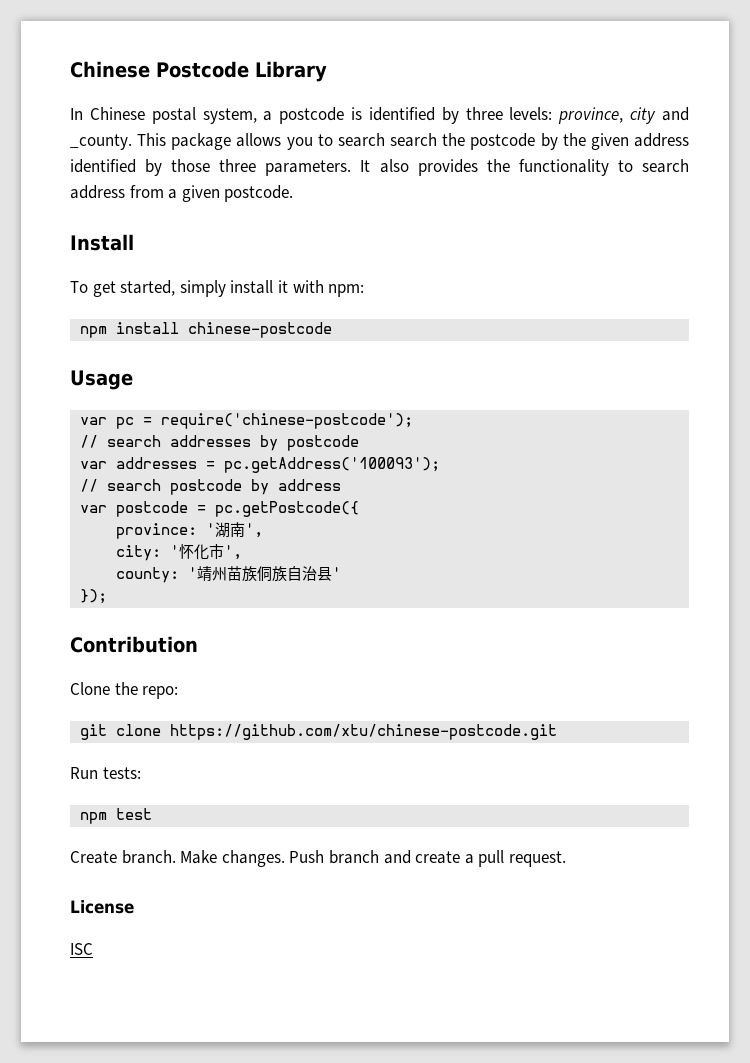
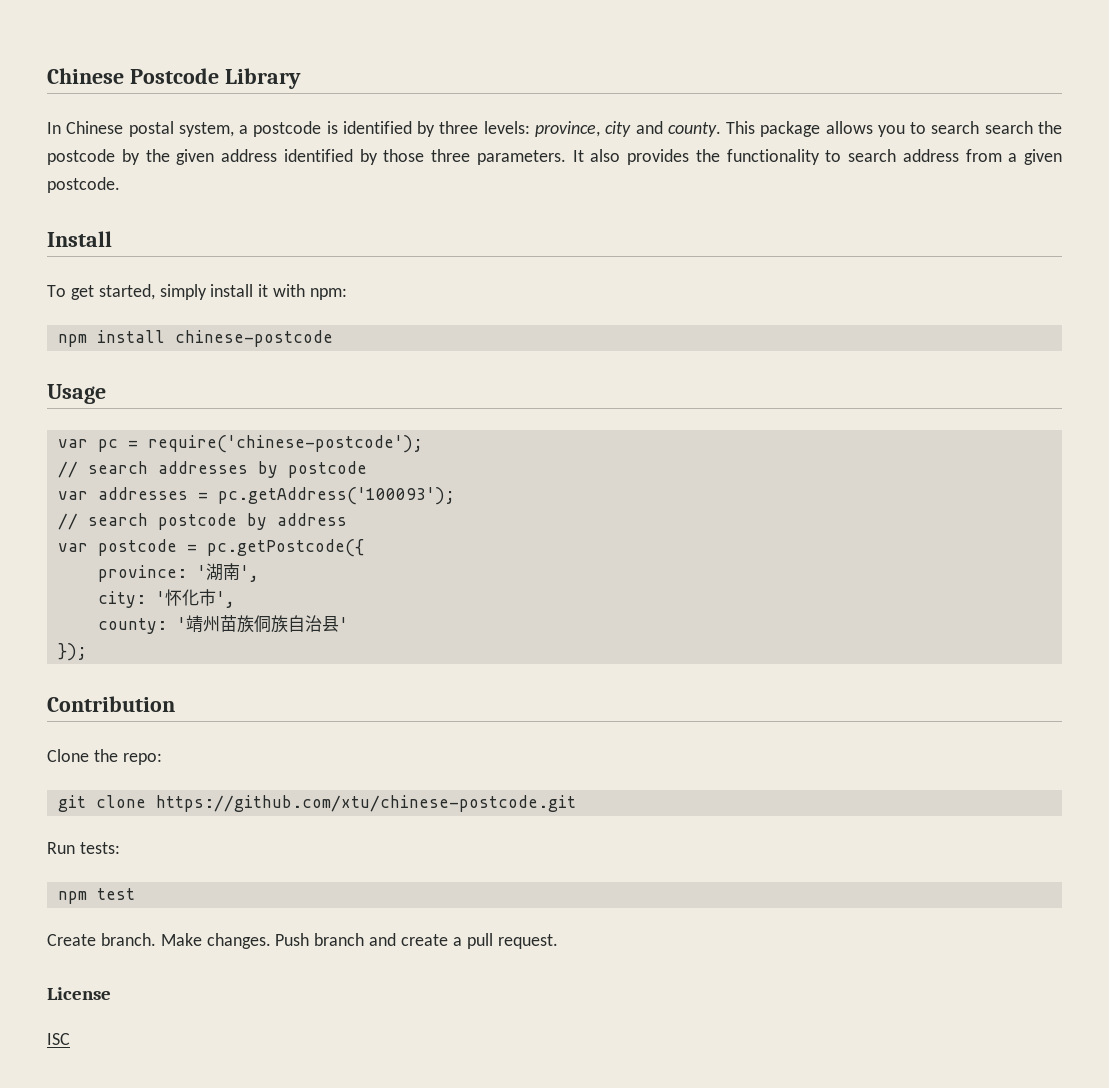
- In Chinese postal system, a postcode is identified by three levels: province, city and _county.
+ In Chinese postal system, a postcode is identified by three levels: province, city and county.

